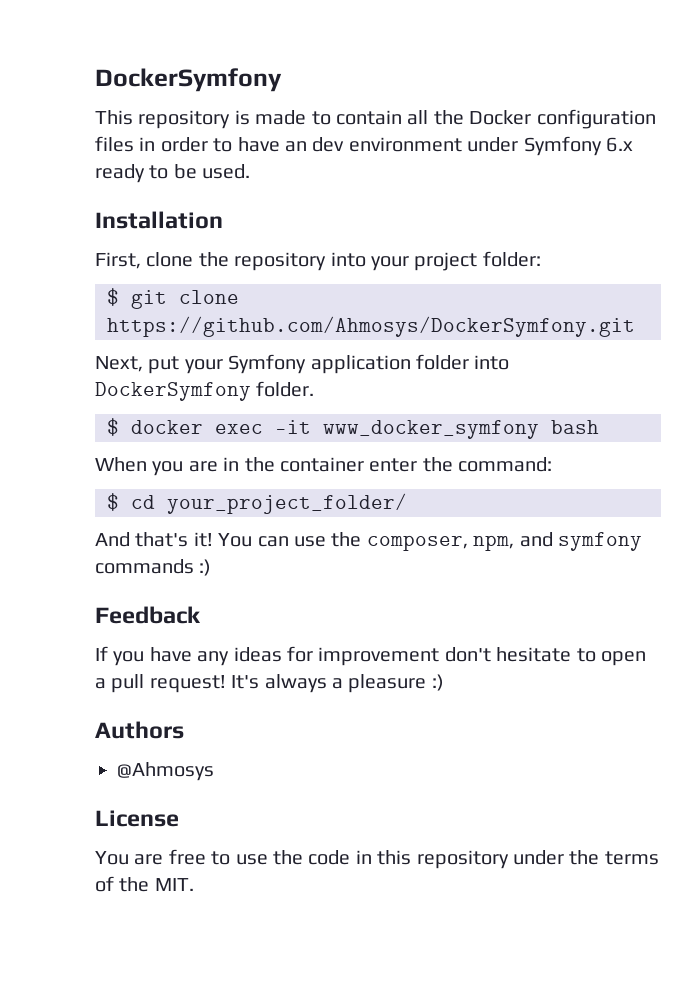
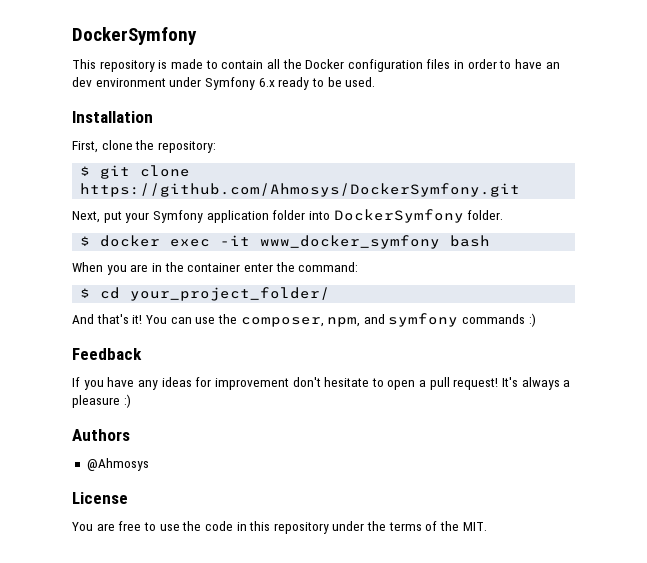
- First, clone the repository into your project folder:
+ First, clone the repository:

